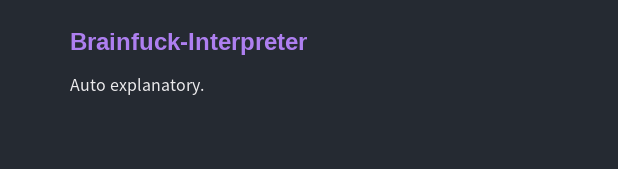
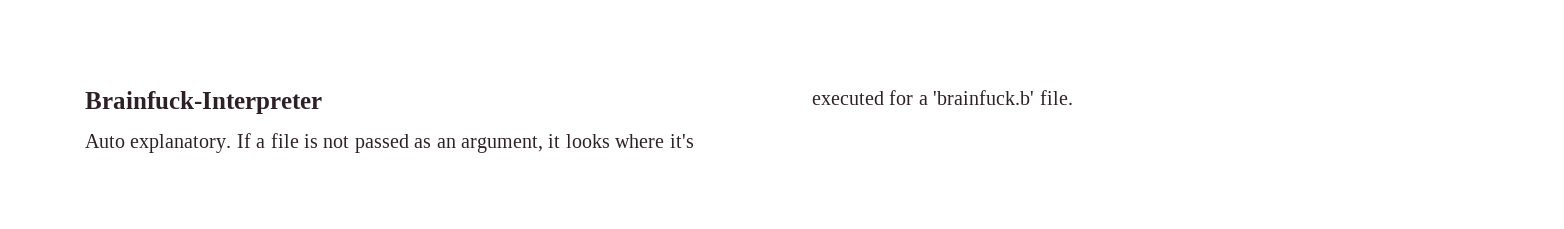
+ If a file is not passed as an argument, it looks where it's executed for a 'brainfuck.b' file.

